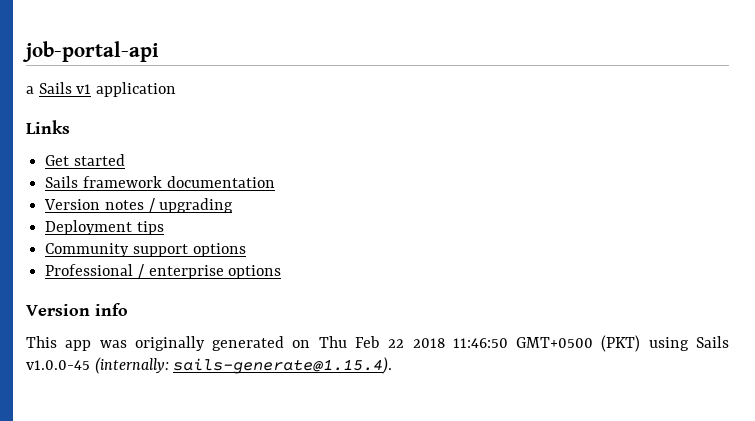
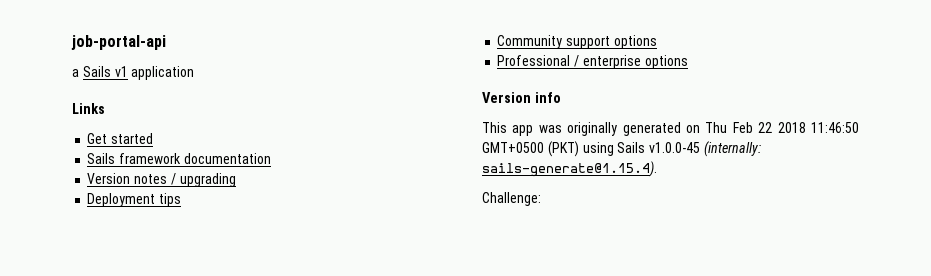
+ Challenge:

